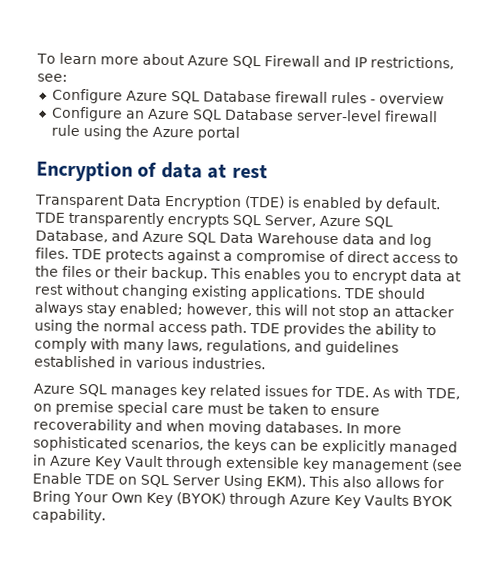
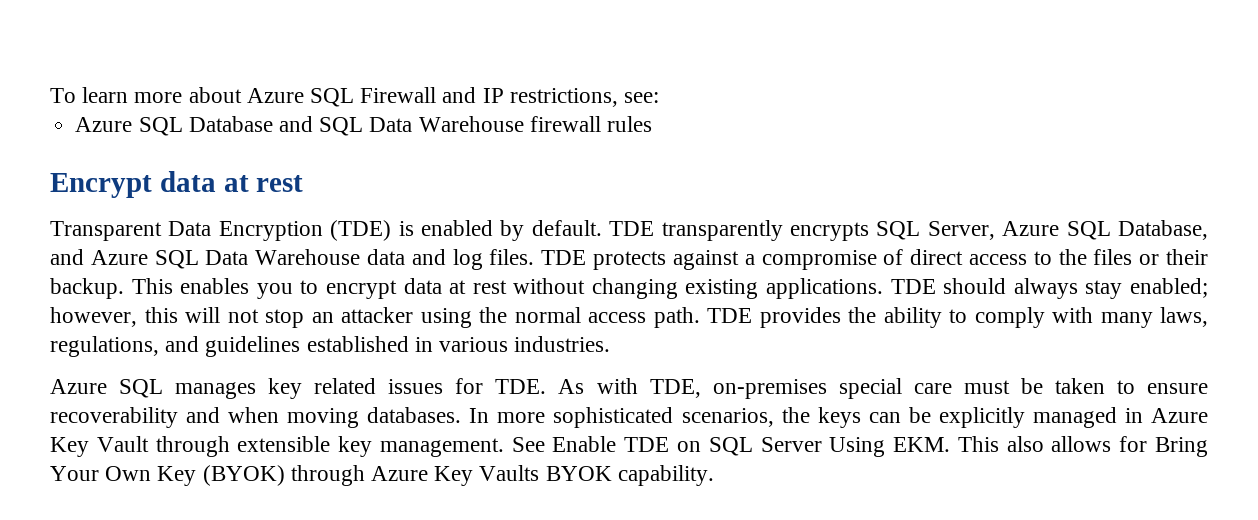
- Configure Azure SQL Database firewall rules - overview
- Configure an Azure SQL Database server-level firewall rule using the Azure portal
- Encryption of data at rest
+ Azure SQL Database and SQL Data Warehouse firewall rules
+ Encrypt data at rest
- Azure SQL manages key related issues for TDE. As with TDE, on premise special care must be taken to ensure recoverability and when moving databases.
+ Azure SQL manages key related issues for TDE. As with TDE, on-premises special care must be taken to ensure recoverability and when moving databases.
- In more sophisticated scenarios, the keys can be explicitly managed in Azure Key Vault through extensible key management (see Enable TDE on SQL Server Using EKM). This also allows for Bring Your Own Key (BYOK) through Azure Key Vaults BYOK capability.
+ In more sophisticated scenarios, the keys can be explicitly managed in Azure Key Vault through extensible key management. See Enable TDE on SQL Server Using EKM. This also allows for Bring Your Own Key (BYOK) through Azure Key Vaults BYOK capability.

